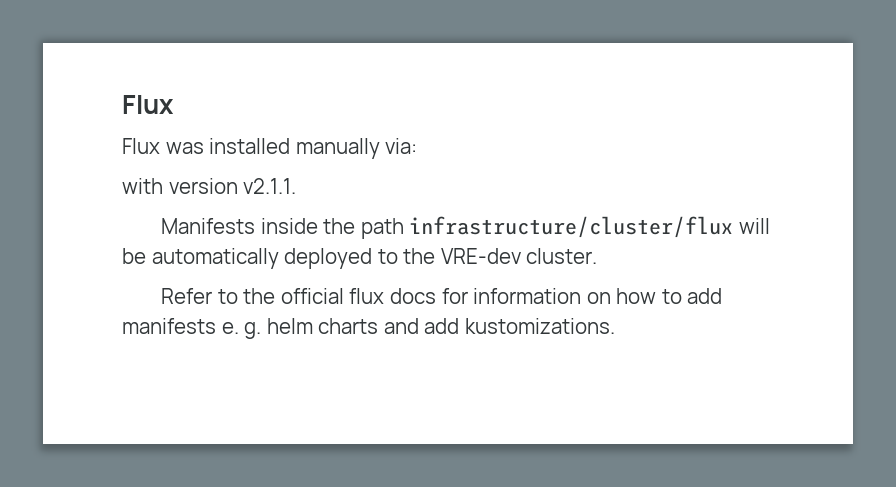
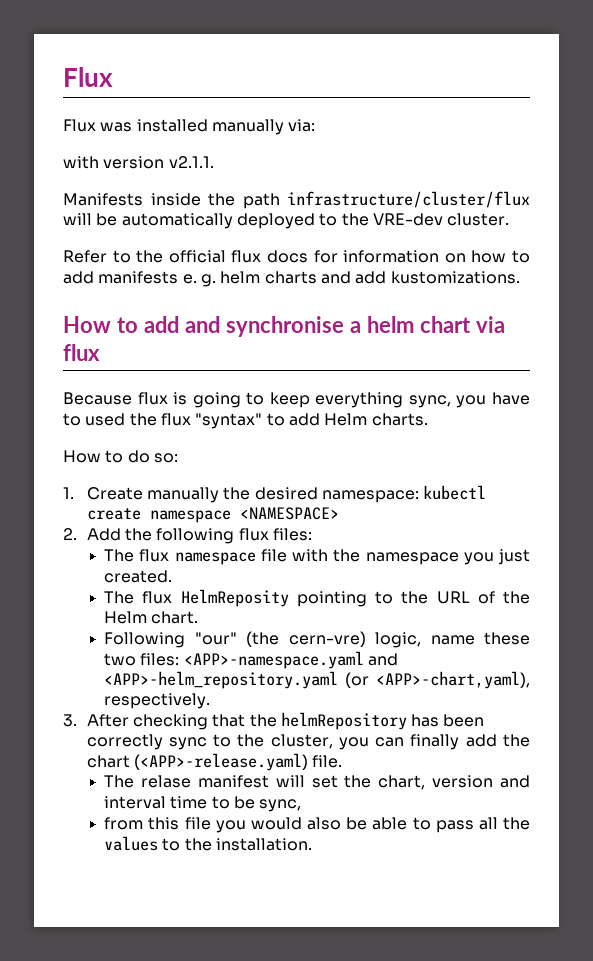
+ How to add and synchronise a helm chart via flux
+ Because flux is going to keep everything sync, you have to used the flux "syntax" to add Helm charts.
+ How to do so:
+ 1. Create manually the desired namespace: kubectl create namespace <NAMESPACE>
+ 2. Add the following flux files:
+ The flux namespace file with the namespace you just created.
+ The flux HelmReposity pointing to the URL of the Helm chart.
+ Following "our" (the cern-vre) logic, name these two files: <APP>-namespace.yaml and <APP>-helm_repository.yaml (or <APP>-chart,yaml), respectively.
+ 3. After checking that the helmRepository has been correctly sync to the cluster, you can finally add the chart (<APP>-release.yaml) file.
+ The relase manifest will set the chart, version and interval time to be sync,
+ from this file you would also be able to pass all the values to the installation.

